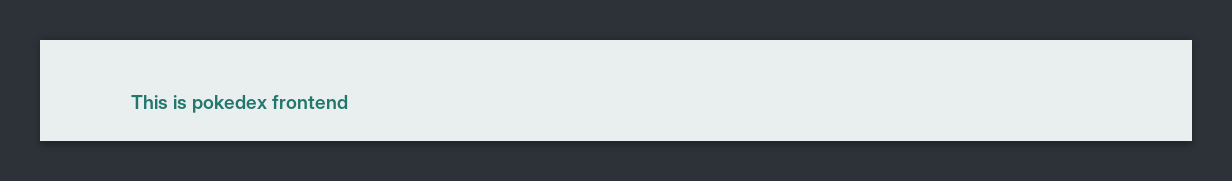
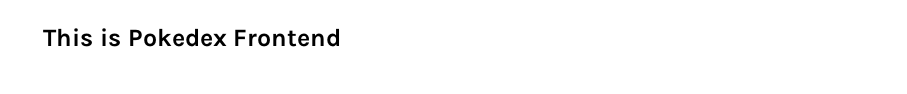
- This is pokedex frontend
+ This is Pokedex Frontend

